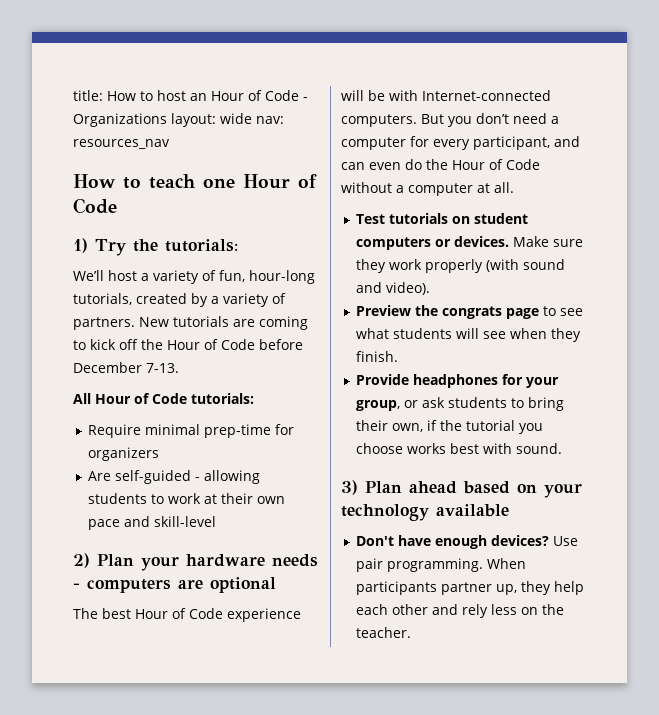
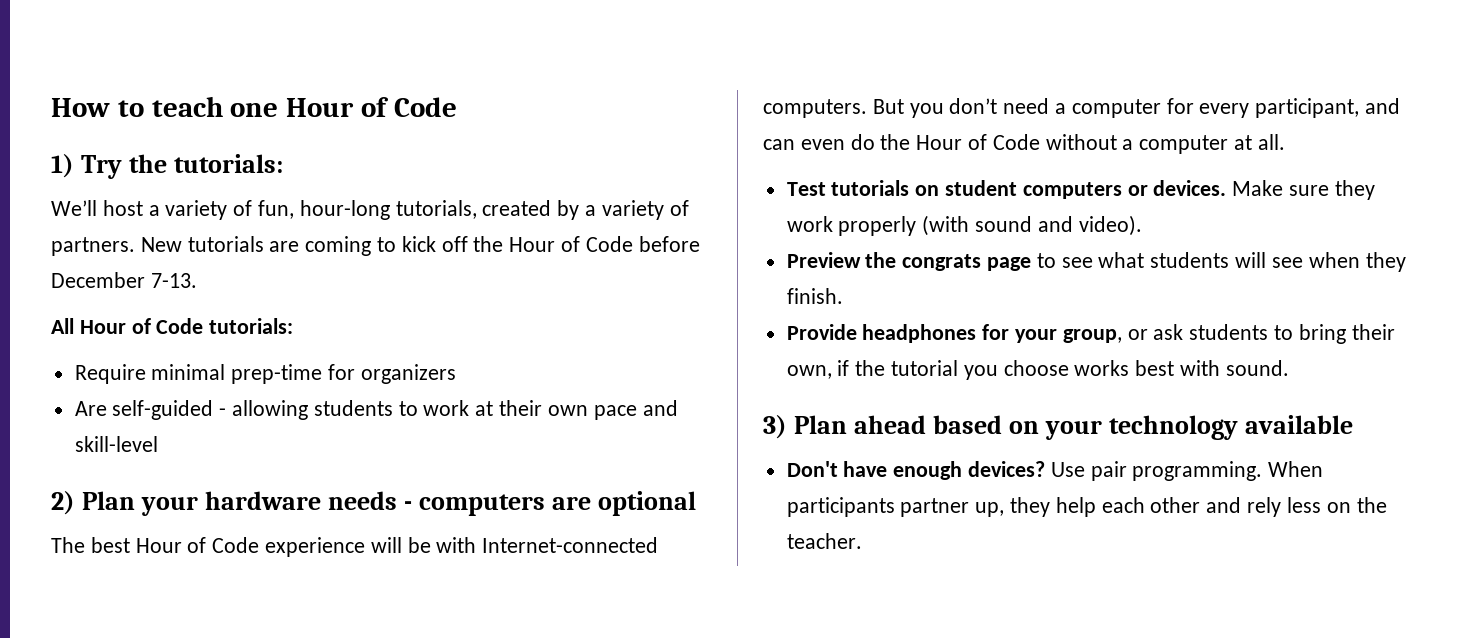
- title: How to host an Hour of Code - Organizations layout: wide nav: resources_nav

